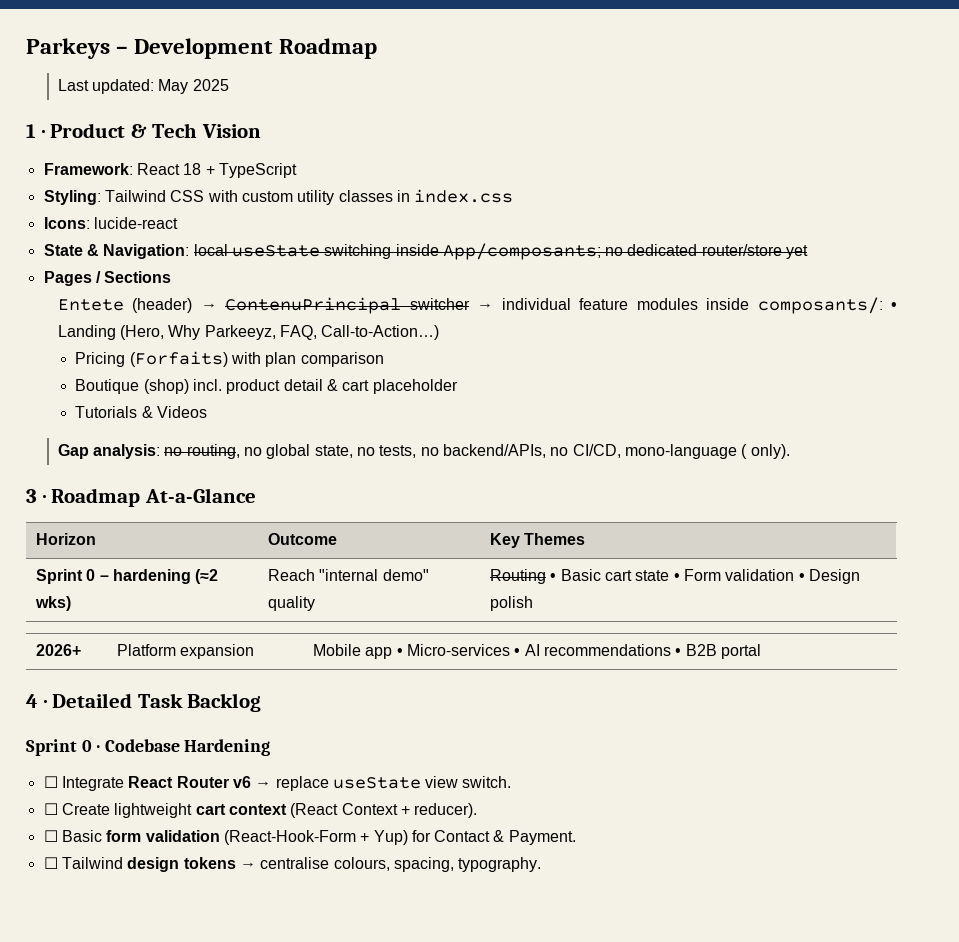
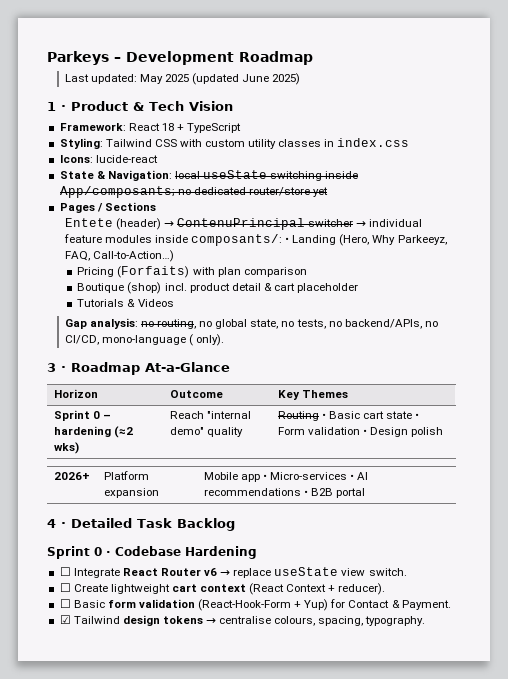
- Last updated: May 2025
+ Last updated: May 2025 (updated June 2025)
- ☐ Tailwind design tokens → centralise colours, spacing, typography.
+ ☑ Tailwind design tokens → centralise colours, spacing, typography.

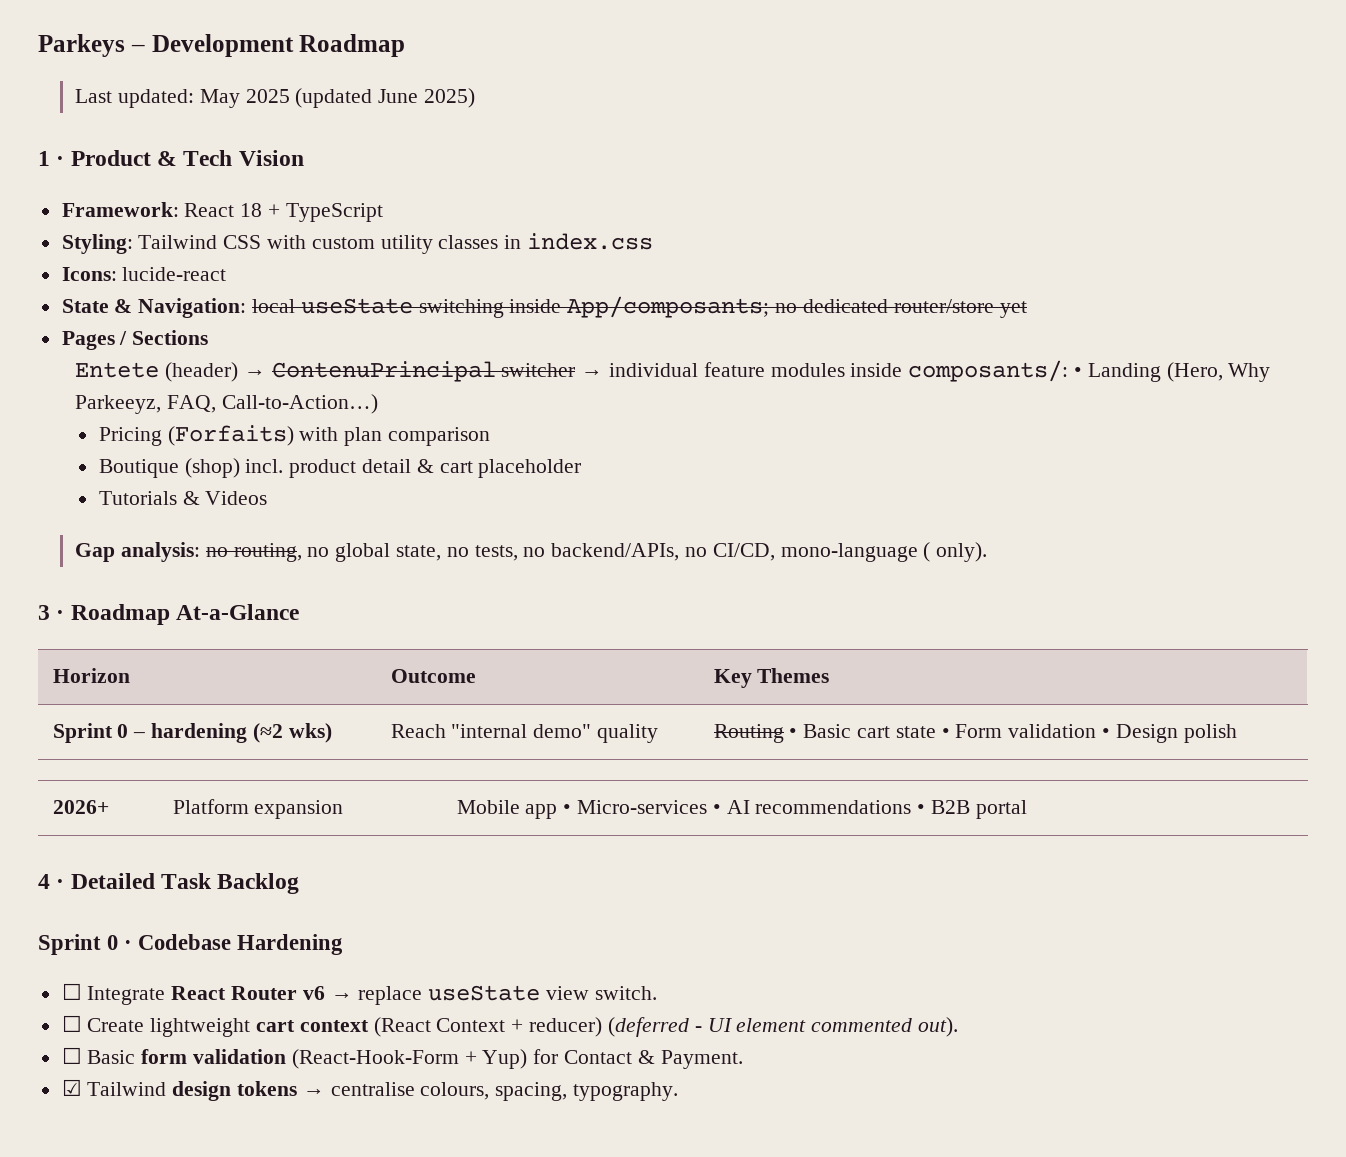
- ☐ Create lightweight cart context (React Context + reducer).
+ ☐ Create lightweight cart context (React Context + reducer) (deferred - UI element commented out).

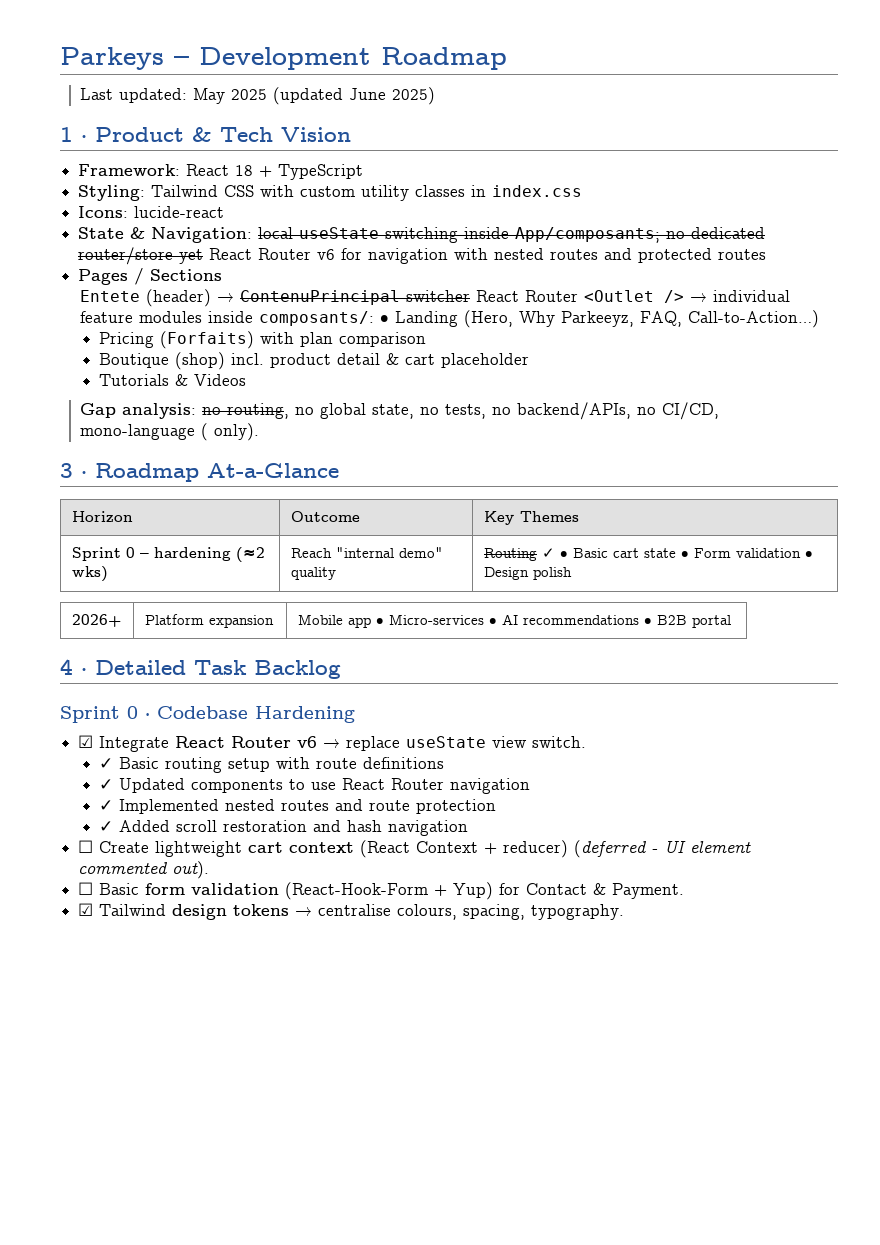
- State & Navigation: local useState switching inside App/composants; no dedicated router/store yet
+ State & Navigation: local useState switching inside App/composants; no dedicated router/store yet React Router v6 for navigation with nested routes and protected routes
- Entete (header) → ContenuPrincipal switcher → individual feature modules inside composants/: • Landing (Hero, Why Parkeeyz, FAQ, Call-to-Action…)
+ Entete (header) → ContenuPrincipal switcher React Router <Outlet /> → individual feature modules inside composants/: • Landing (Hero, Why Parkeeyz, FAQ, Call-to-Action…)
- Sprint 0 – hardening (≈2 wks) | Reach "internal demo" quality | Routing • Basic cart state • Form validation • Design polish
+ Sprint 0 – hardening (≈2 wks) | Reach "internal demo" quality | Routing ✓ • Basic cart state • Form validation • Design polish
- ☐ Integrate React Router v6 → replace useState view switch.
+ ☑ Integrate React Router v6 → replace useState view switch.
+ ✓ Basic routing setup with route definitions
+ ✓ Updated components to use React Router navigation
+ ✓ Implemented nested routes and route protection
+ ✓ Added scroll restoration and hash navigation

